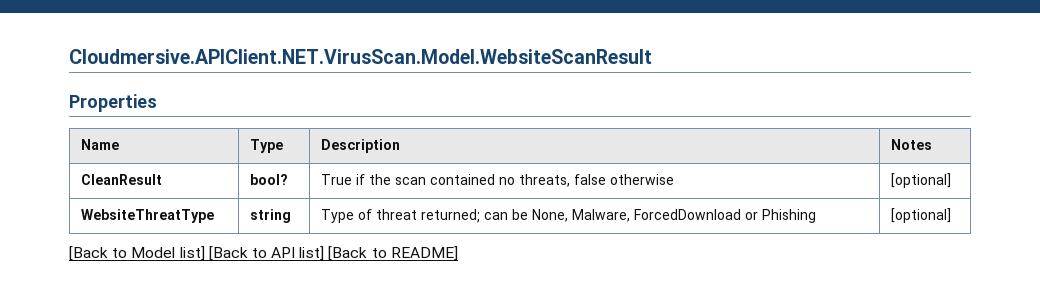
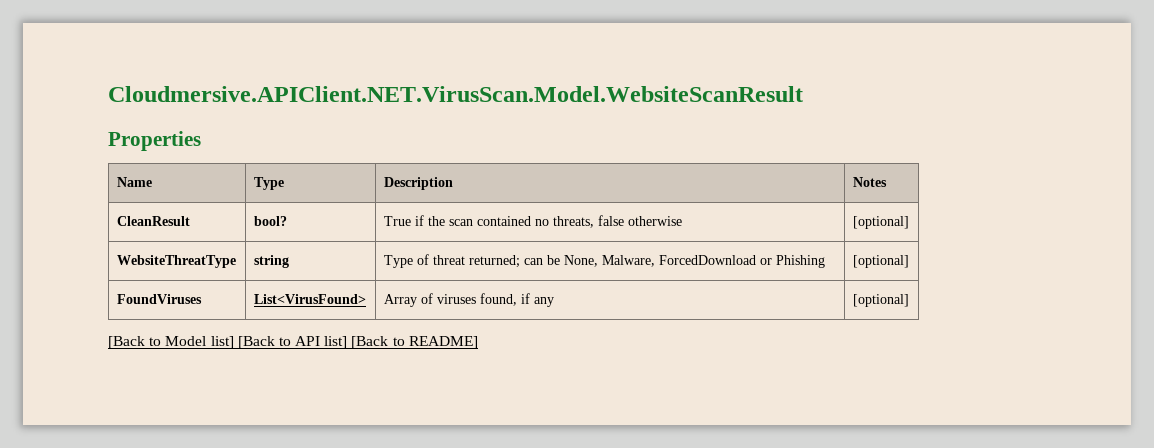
+ FoundViruses | List<VirusFound> | Array of viruses found, if any | [optional]

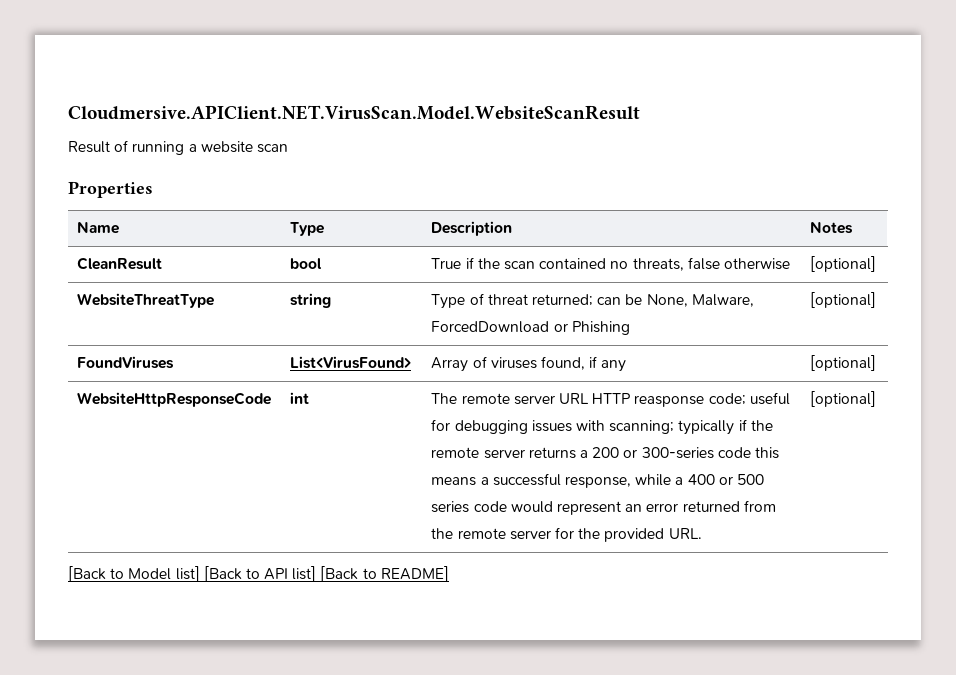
+ Result of running a website scan
- CleanResult | bool? | True if the scan contained no threats, false otherwise | [optional]
+ CleanResult | bool | True if the scan contained no threats, false otherwise | [optional]
+ WebsiteHttpResponseCode | int | The remote server URL HTTP reasponse code; useful for debugging issues with scanning; typically if the remote server returns a 200 or 300-series code this means a successful response, while a 400 or 500 series code would represent an error returned from the remote server for the provided URL. | [optional]

